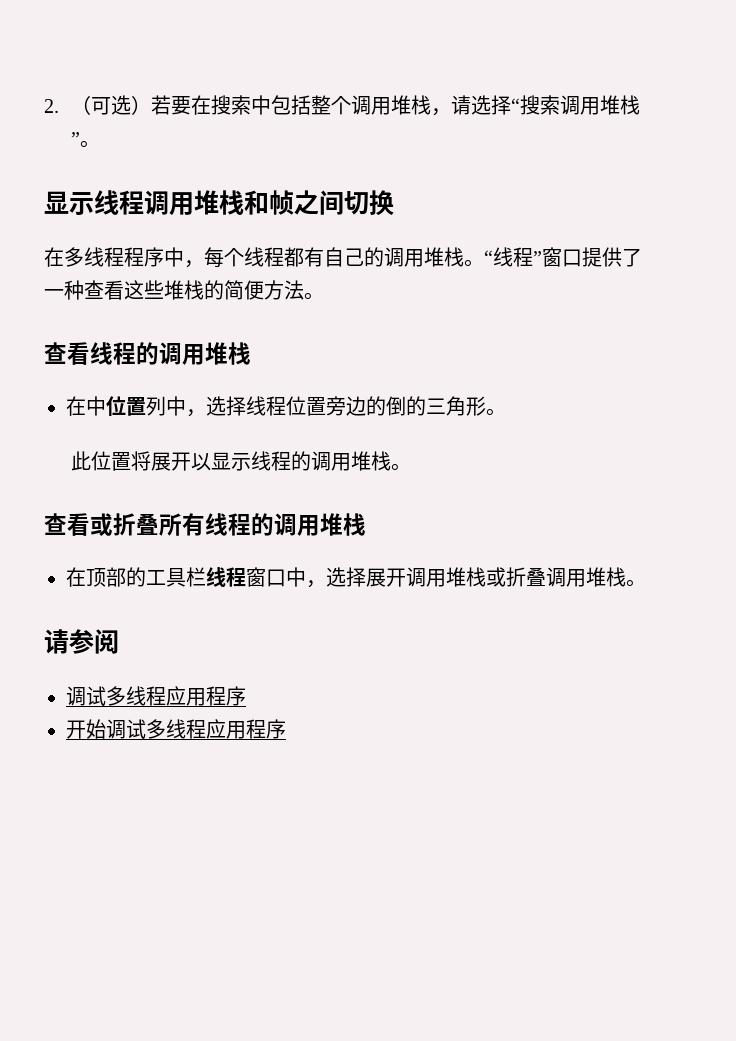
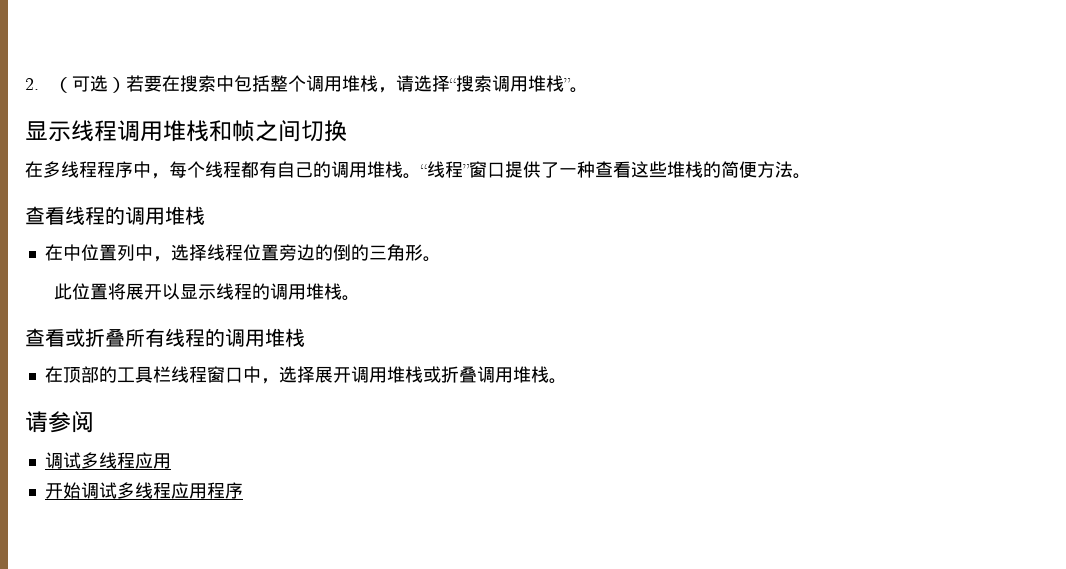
  请参阅
- 调试多线程应用程序
+ 调试多线程应用

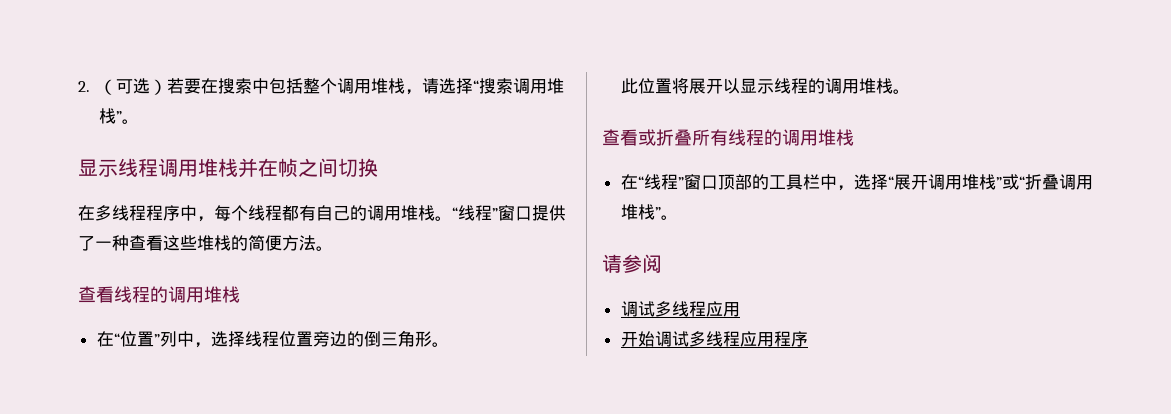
- 显示线程调用堆栈和帧之间切换
+ 显示线程调用堆栈并在帧之间切换
- 在中位置列中，选择线程位置旁边的倒的三角形。
+ 在“位置”列中，选择线程位置旁边的倒三角形。
- 在顶部的工具栏线程窗口中，选择展开调用堆栈或折叠调用堆栈。
+ 在“线程”窗口顶部的工具栏中，选择“展开调用堆栈”或“折叠调用堆栈”。

